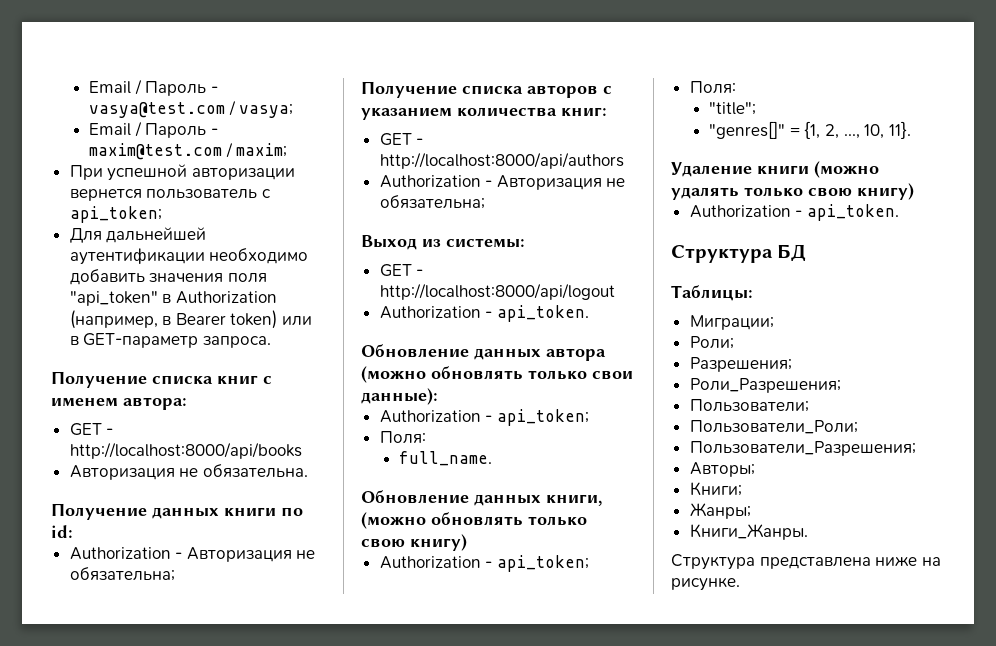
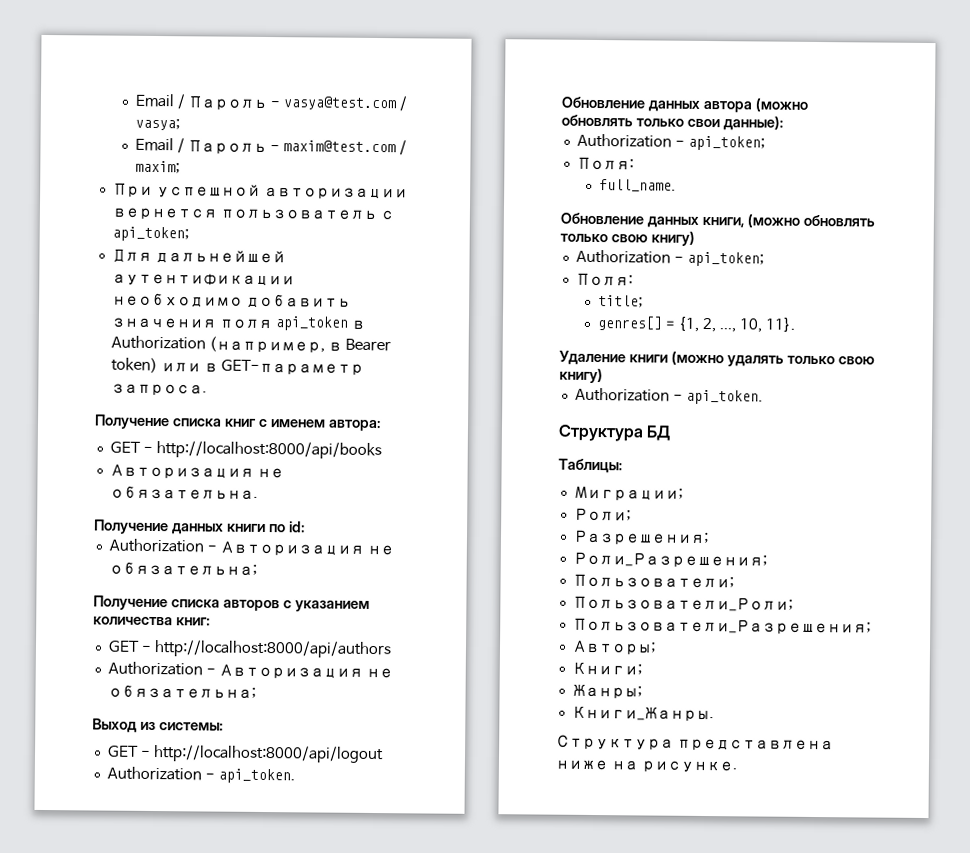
- Для дальнейшей аутентификации необходимо добавить значения поля "api_token" в Authorization (например, в Bearer token) или в GET-параметр запроса.
+ Для дальнейшей аутентификации необходимо добавить значения поля api_token в Authorization (например, в Bearer token) или в GET-параметр запроса.
- "title";
- "genres[]" = {1, 2, ..., 10, 11}.
+ title;
+ genres[] = {1, 2, ..., 10, 11}.

